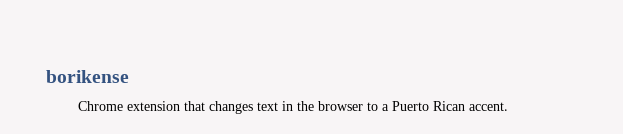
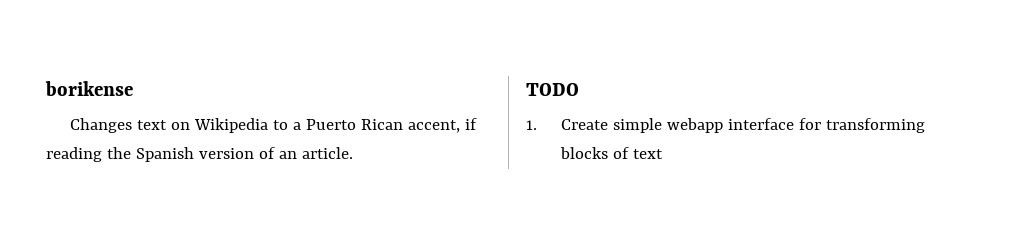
- Chrome extension that changes text in the browser to a Puerto Rican accent.
+ Changes text on Wikipedia to a Puerto Rican accent, if reading the Spanish version of an article.
+ TODO
+ 1. Create simple webapp interface for transforming blocks of text

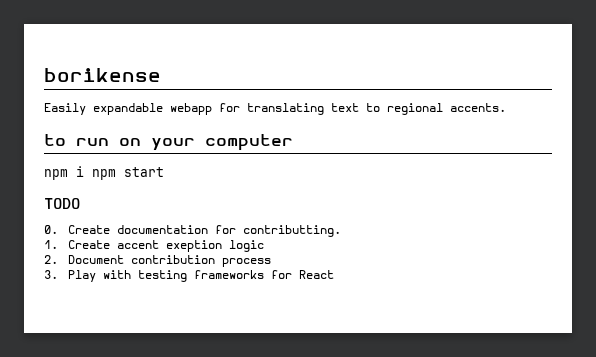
- Changes text on Wikipedia to a Puerto Rican accent, if reading the Spanish version of an article.
+ Easily expandable webapp for translating text to regional accents.
+ to run on your computer
+ npm i npm start
  TODO
- 1. Create simple webapp interface for transforming blocks of text
+ 0. Create documentation for contributting.
+ 1. Create accent exeption logic
+ 2. Document contribution process
+ 3. Play with testing frameworks for React

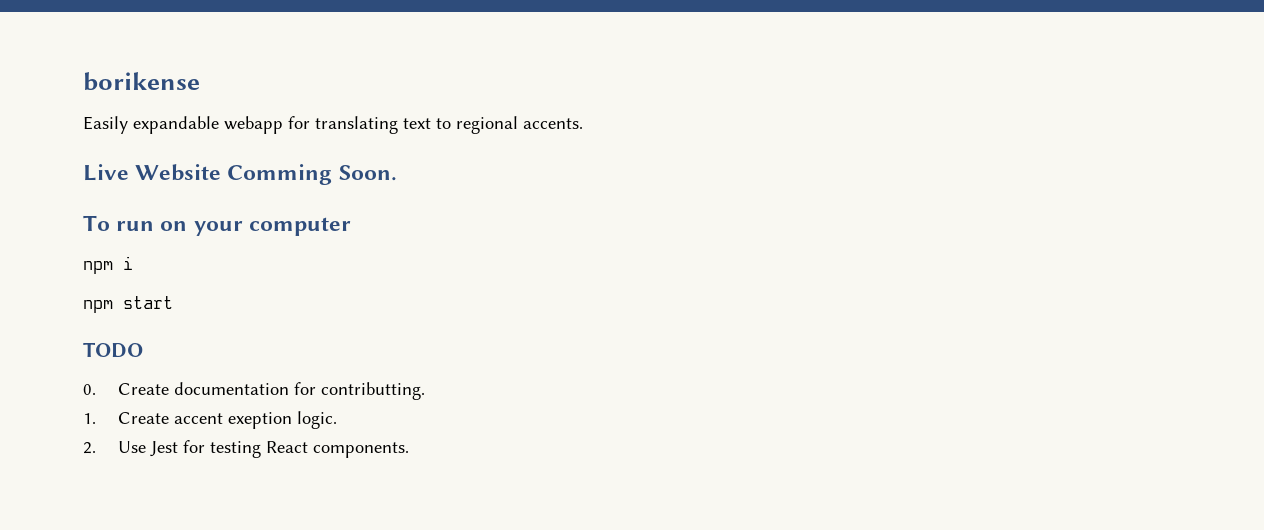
- to run on your computer
+ Live Website Comming Soon.
+ To run on your computer
- npm i npm start
+ npm i
+ npm start
- 1. Create accent exeption logic
+ 1. Create accent exeption logic.
- 2. Document contribution process
- 3. Play with testing frameworks for React
+ 2. Use Jest for testing React components.

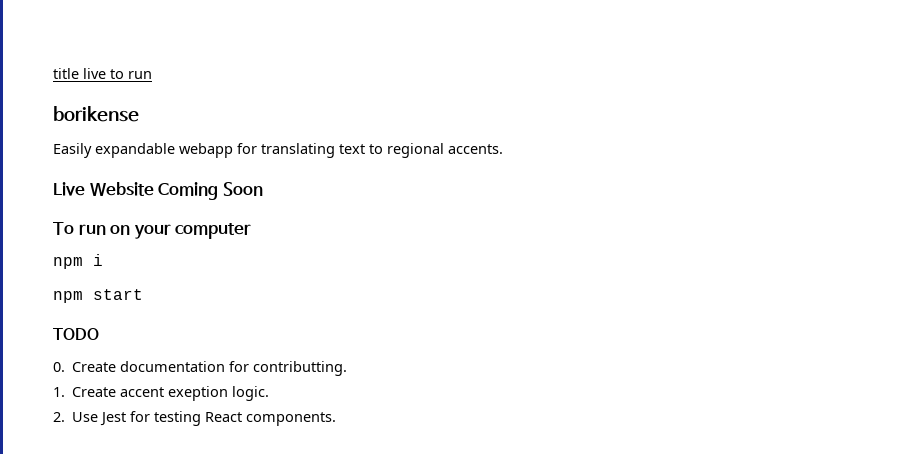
+ title live to run
- Live Website Comming Soon.
+ Live Website Coming Soon

